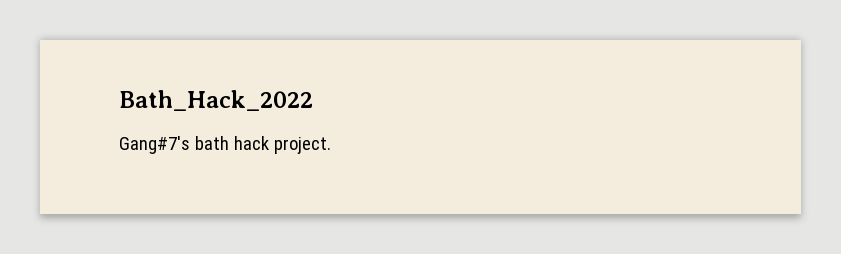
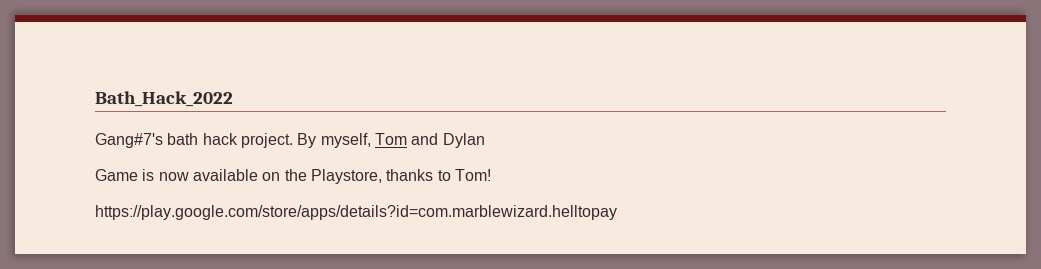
+ By myself, Tom and Dylan
+ Game is now available on the Playstore, thanks to Tom!
+ https://play.google.com/store/apps/details?id=com.marblewizard.helltopay

